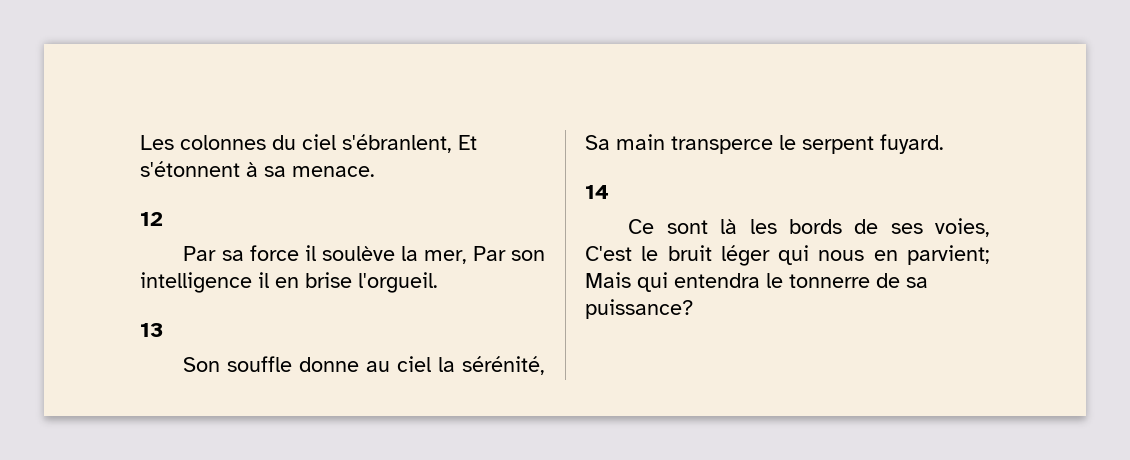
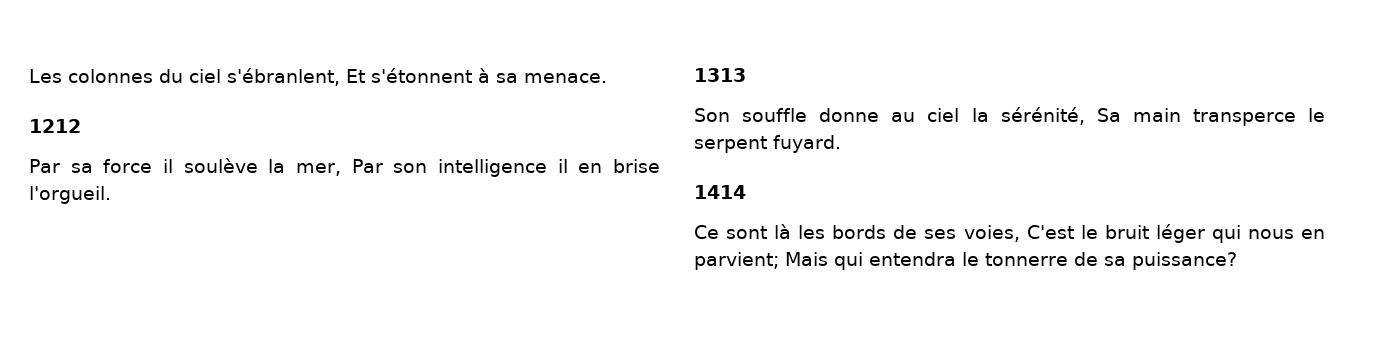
- 12
+ 1212
- 13
+ 1313
- 14
+ 1414

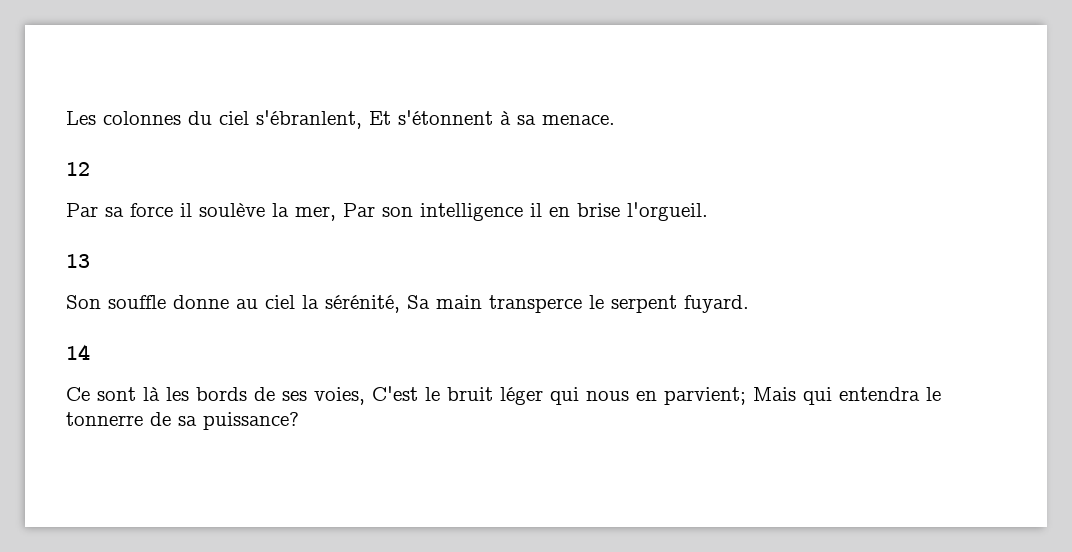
- 1212
+ 12
- 1313
+ 13
- 1414
+ 14

